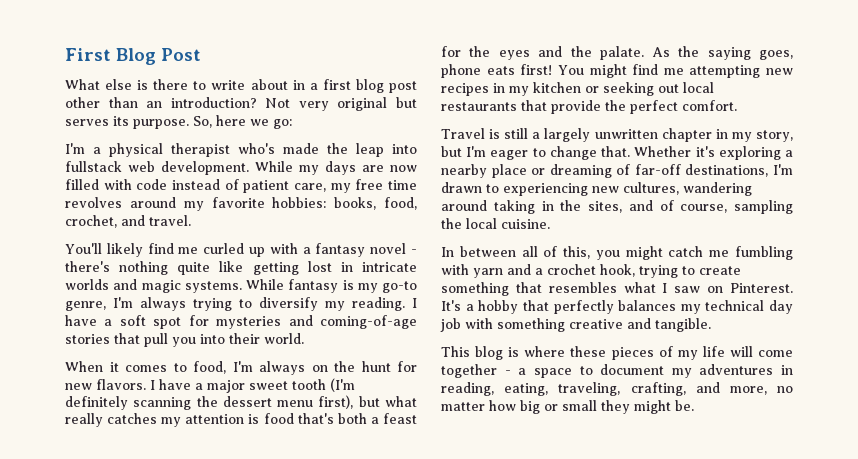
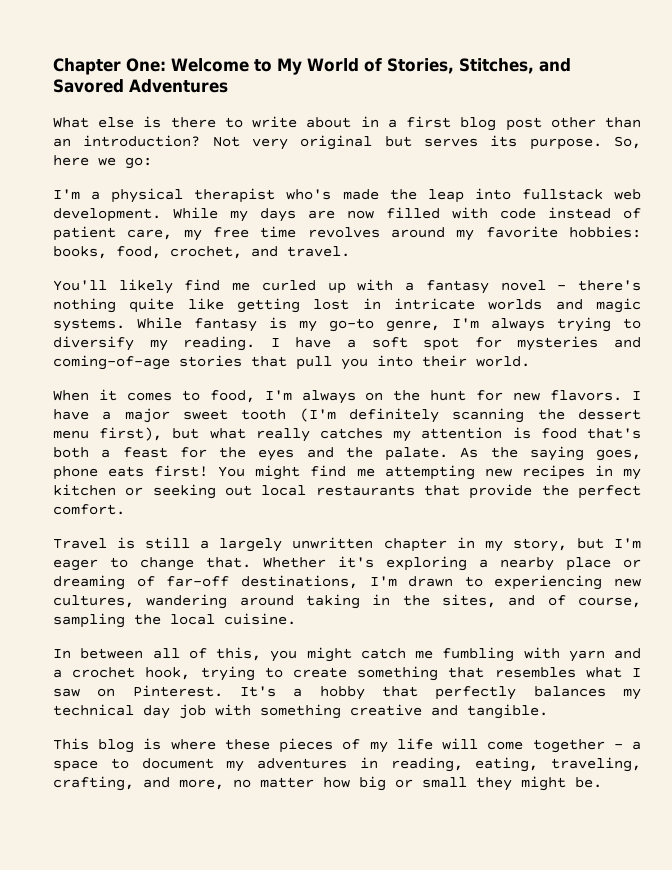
- First Blog Post
+ Chapter One: Welcome to My World of Stories, Stitches, and Savored Adventures

